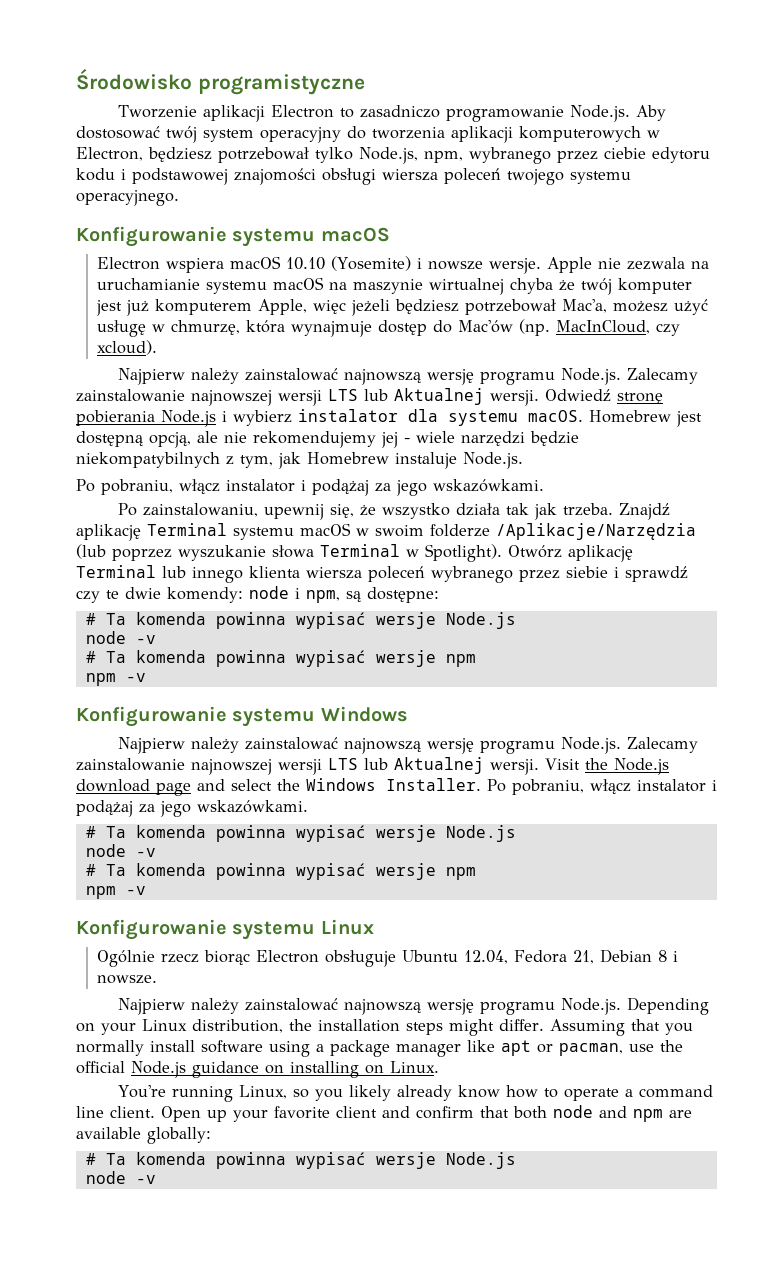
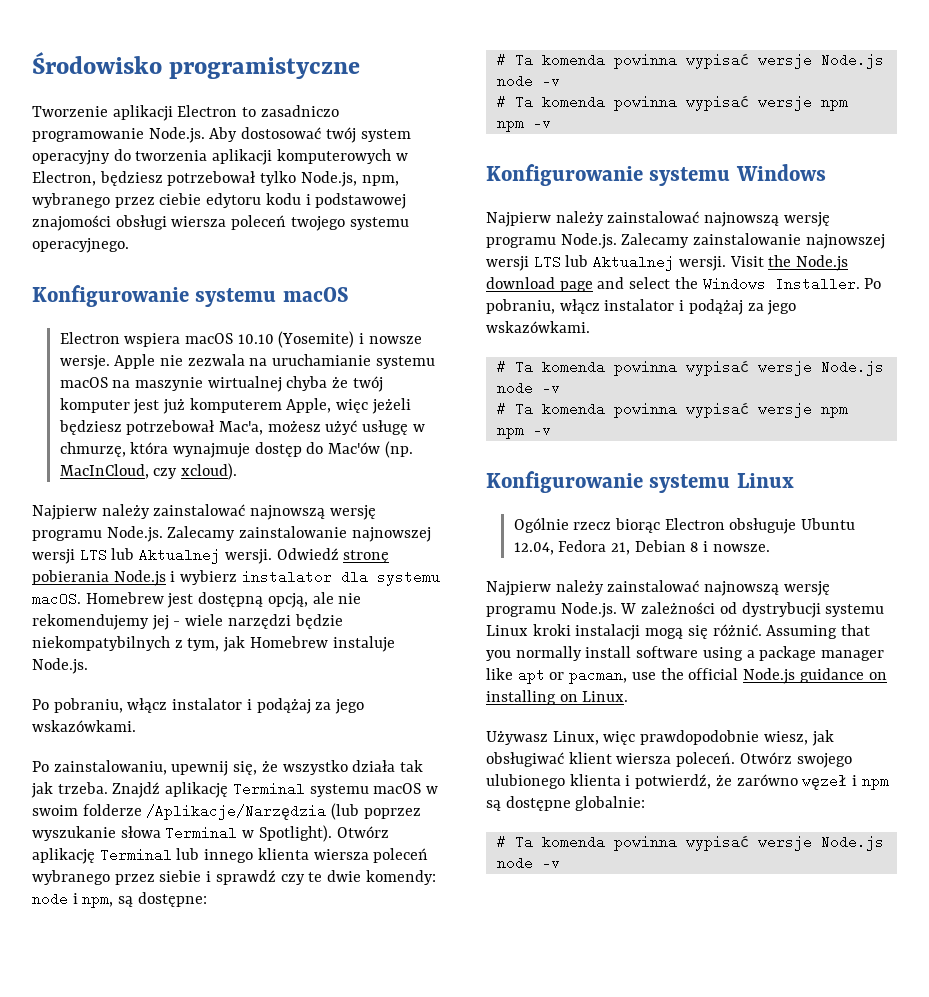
- Najpierw należy zainstalować najnowszą wersję programu Node.js. Depending on your Linux distribution, the installation steps might differ.
+ Najpierw należy zainstalować najnowszą wersję programu Node.js. W zależności od dystrybucji systemu Linux kroki instalacji mogą się różnić.
- You're running Linux, so you likely already know how to operate a command line client. Open up your favorite client and confirm that both node and npm are available globally:
+ Używasz Linux, więc prawdopodobnie wiesz, jak obsługiwać klient wiersza poleceń. Otwórz swojego ulubionego klienta i potwierdź, że zarówno węzeł i npm są dostępne globalnie:

